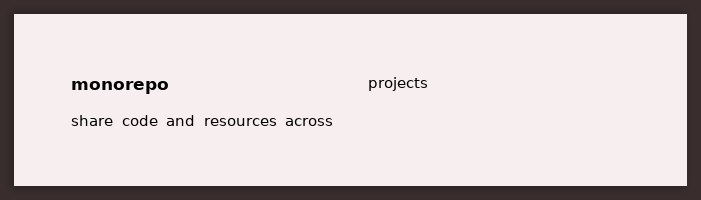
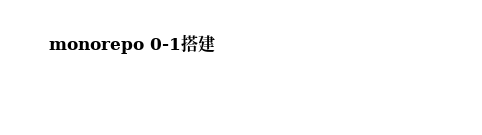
- monorepo
- share code and resources across projects
+ monorepo 0-1搭建

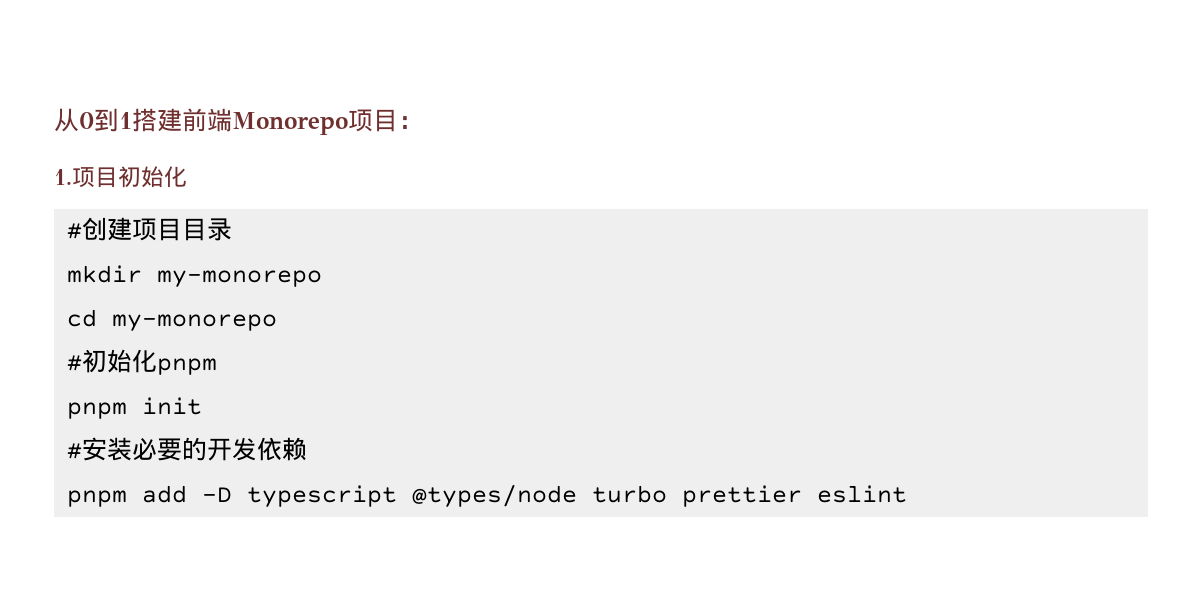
- monorepo 0-1搭建
+ 从0到1搭建前端Monorepo项目：
+ 1.项目初始化
+ #创建项目目录
+ mkdir my-monorepo
+ cd my-monorepo
+ #初始化pnpm
+ pnpm init
+ #安装必要的开发依赖
+ pnpm add -D typescript @types/node turbo prettier eslint

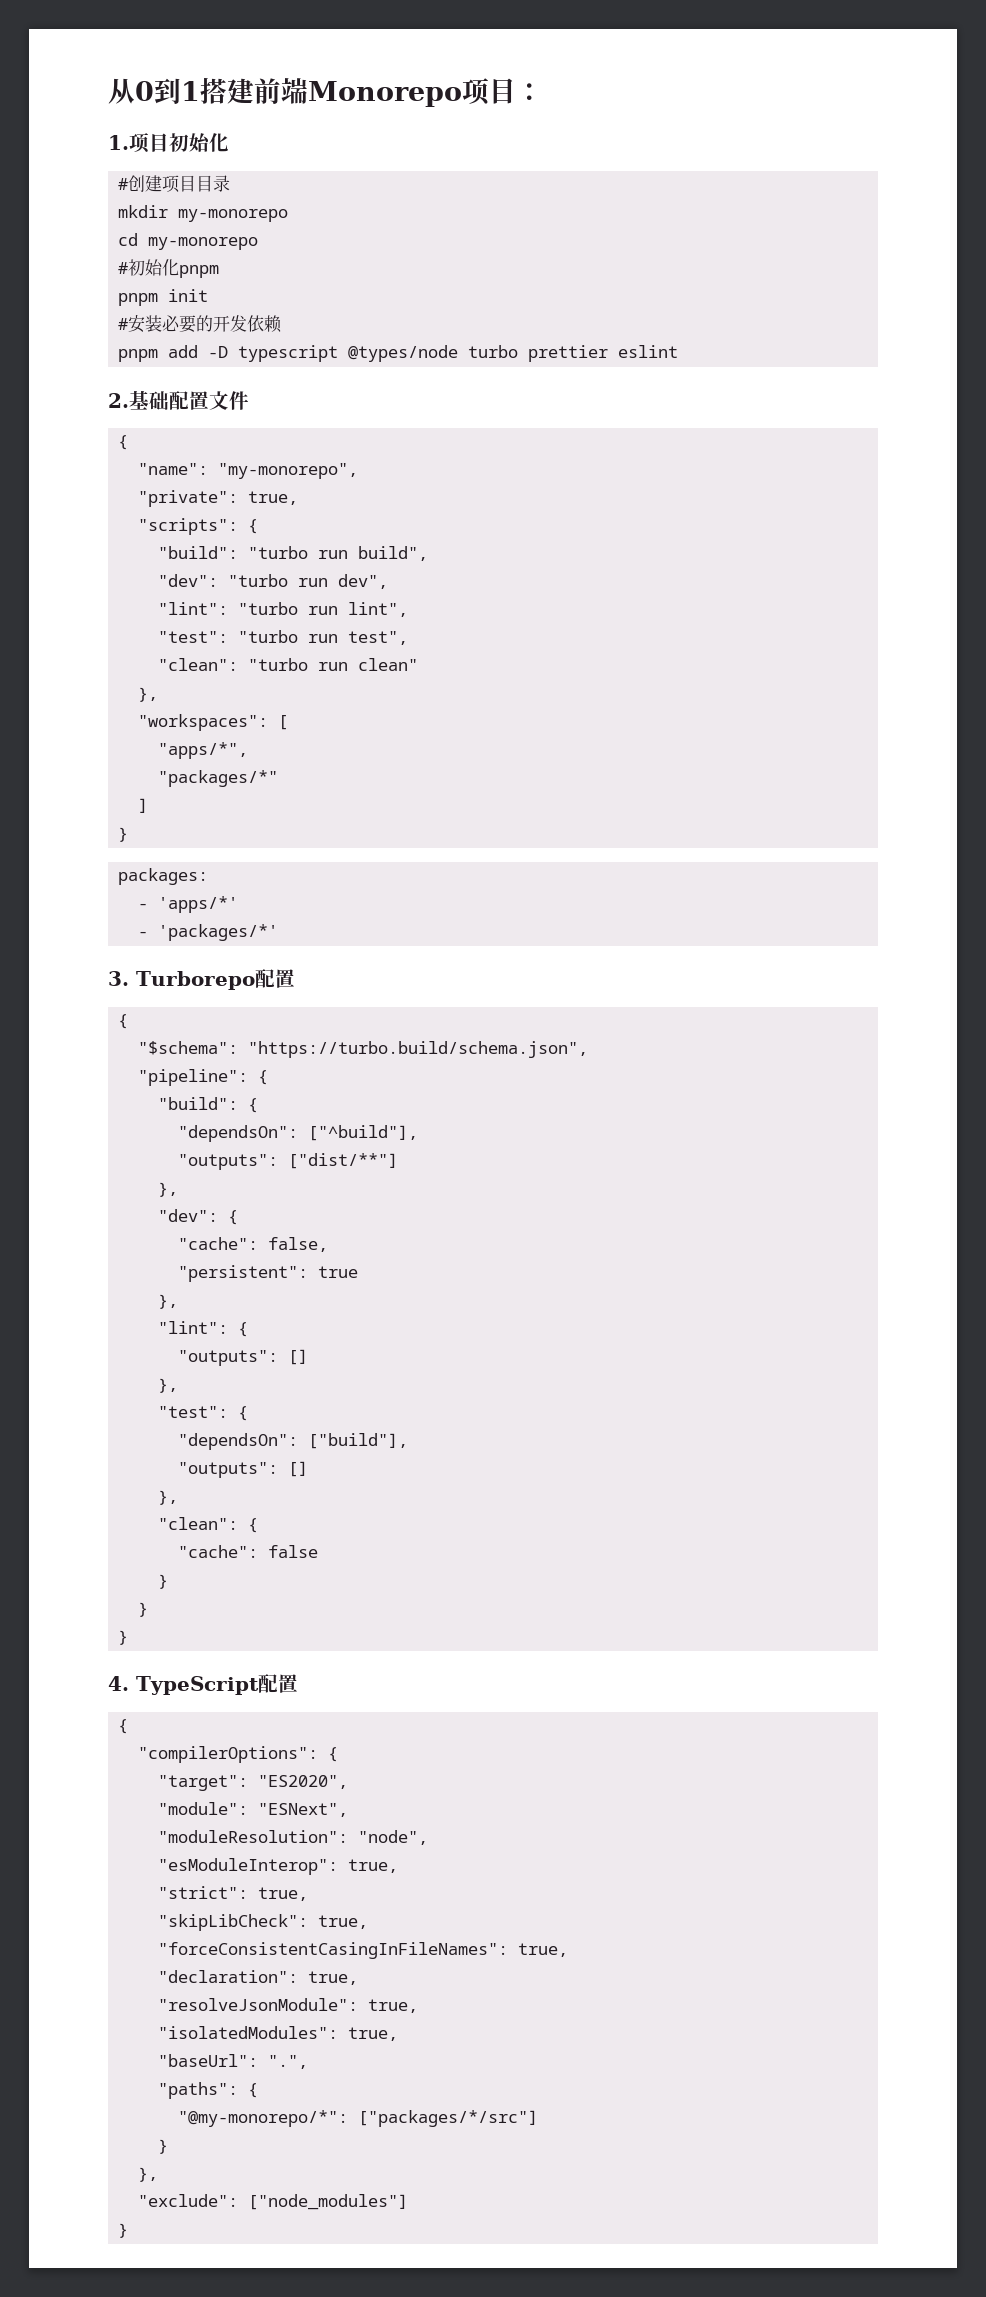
+ 2.基础配置文件
+ {
+ "name": "my-monorepo",
+ "private": true,
+ "scripts": {
+ "build": "turbo run build",
+ "dev": "turbo run dev",
+ "lint": "turbo run lint",
+ "test": "turbo run test",
+ "clean": "turbo run clean"
+ },
+ "workspaces": [
+ "apps/*",
+ "packages/*"
+ ]
+ }
+ packages:
+ - 'apps/*'
+ - 'packages/*'
+ 3. Turborepo配置
+ {
+ "$schema": "https://turbo.build/schema.json",
+ "pipeline": {
+ "build": {
+ "dependsOn": ["^build"],
+ "outputs": ["dist/**"]
+ },
+ "dev": {
+ "cache": false,
+ "persistent": true
+ },
+ "lint": {
+ "outputs": []
+ },
+ "test": {
+ "dependsOn": ["build"],
+ "outputs": []
+ },
+ "clean": {
+ "cache": false
+ }
+ }
+ }
+ 4. TypeScript配置
+ {
+ "compilerOptions": {
+ "target": "ES2020",
+ "module": "ESNext",
+ "moduleResolution": "node",
+ "esModuleInterop": true,
+ "strict": true,
+ "skipLibCheck": true,
+ "forceConsistentCasingInFileNames": true,
+ "declaration": true,
+ "resolveJsonModule": true,
+ "isolatedModules": true,
+ "baseUrl": ".",
+ "paths": {
+ "@my-monorepo/*": ["packages/*/src"]
+ }
+ },
+ "exclude": ["node_modules"]
+ }

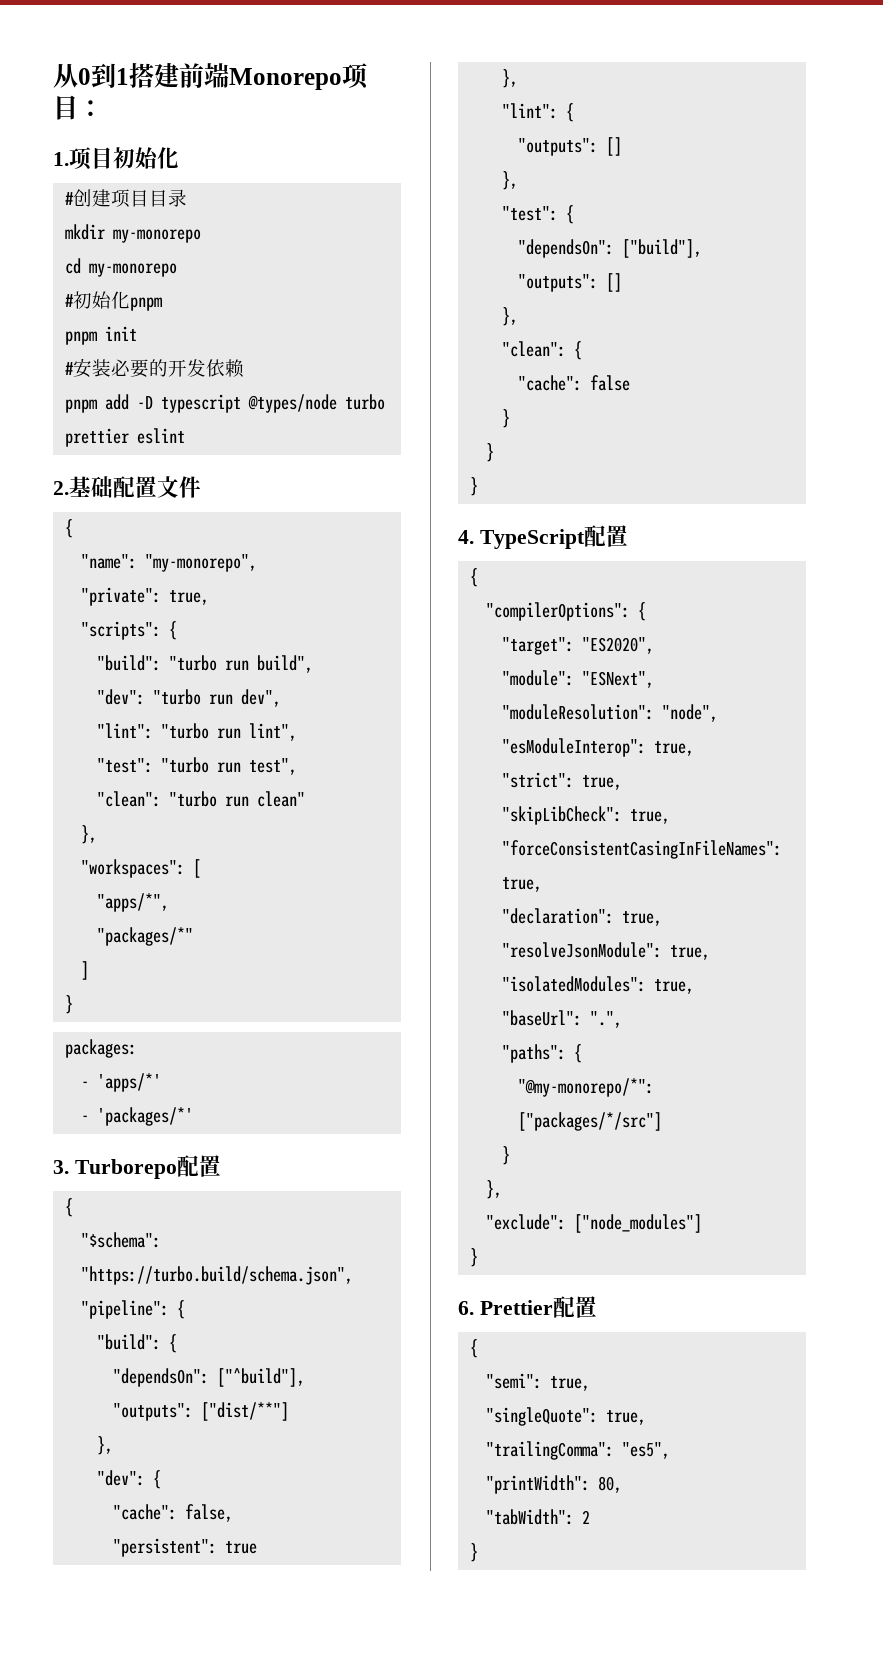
+ 6. Prettier配置
+ {
+ "semi": true,
+ "singleQuote": true,
+ "trailingComma": "es5",
+ "printWidth": 80,
+ "tabWidth": 2
+ }

